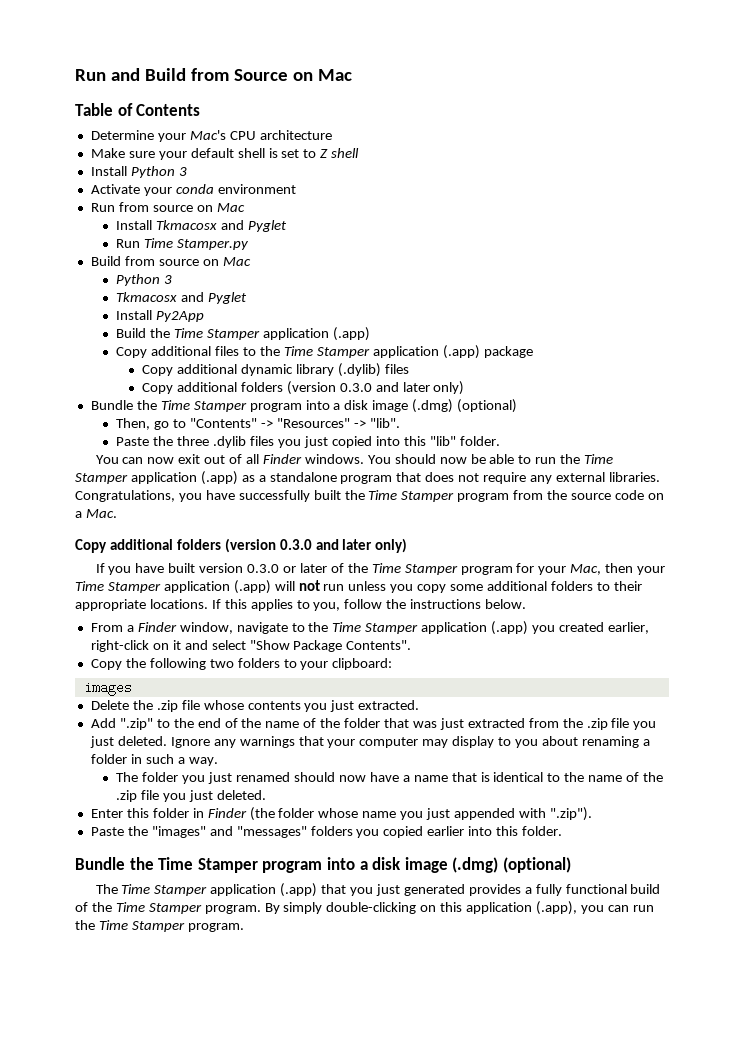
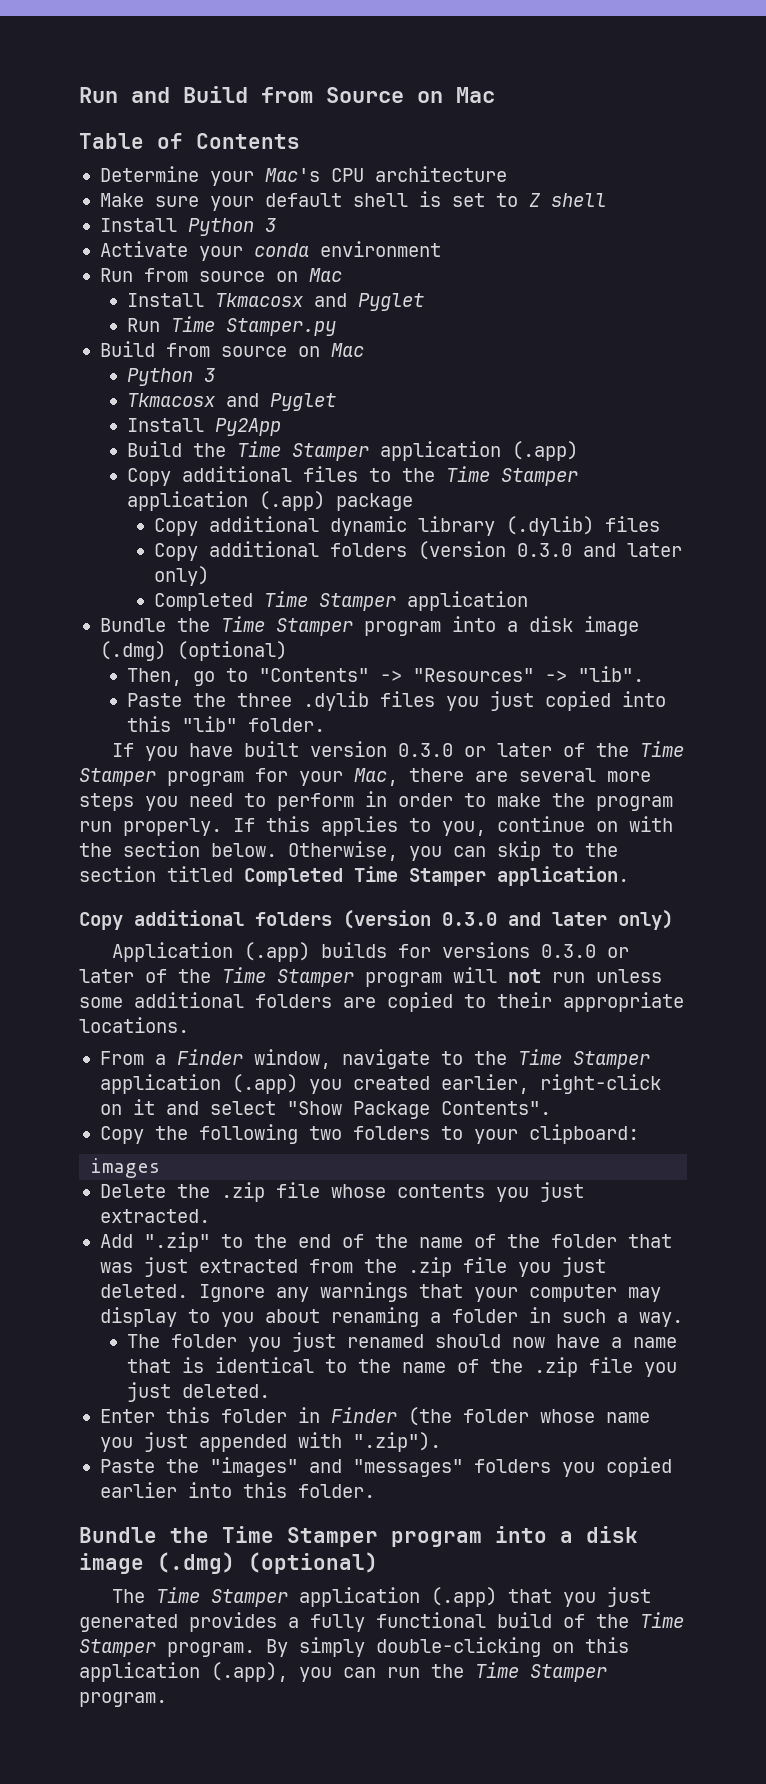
+ Completed Time Stamper application
- You can now exit out of all Finder windows. You should now be able to run the Time Stamper application (.app) as a standalone program that does not require any external libraries. Congratulations, you have successfully built the Time Stamper program from the source code on a Mac.
- Copy additional folders (version 0.3.0 and later only)
- If you have built version 0.3.0 or later of the Time Stamper program for your Mac, then your Time Stamper application (.app) will not run unless you copy some additional folders to their appropriate locations.
+ If you have built version 0.3.0 or later of the Time Stamper program for your Mac, there are several more steps you need to perform in order to make the program run properly.
- If this applies to you, follow the instructions below.
+ If this applies to you, continue on with the section below. Otherwise, you can skip to the section titled Completed Time Stamper application.
+ Copy additional folders (version 0.3.0 and later only)
+ Application (.app) builds for versions 0.3.0 or later of the Time Stamper program will not run unless some additional folders are copied to their appropriate locations.

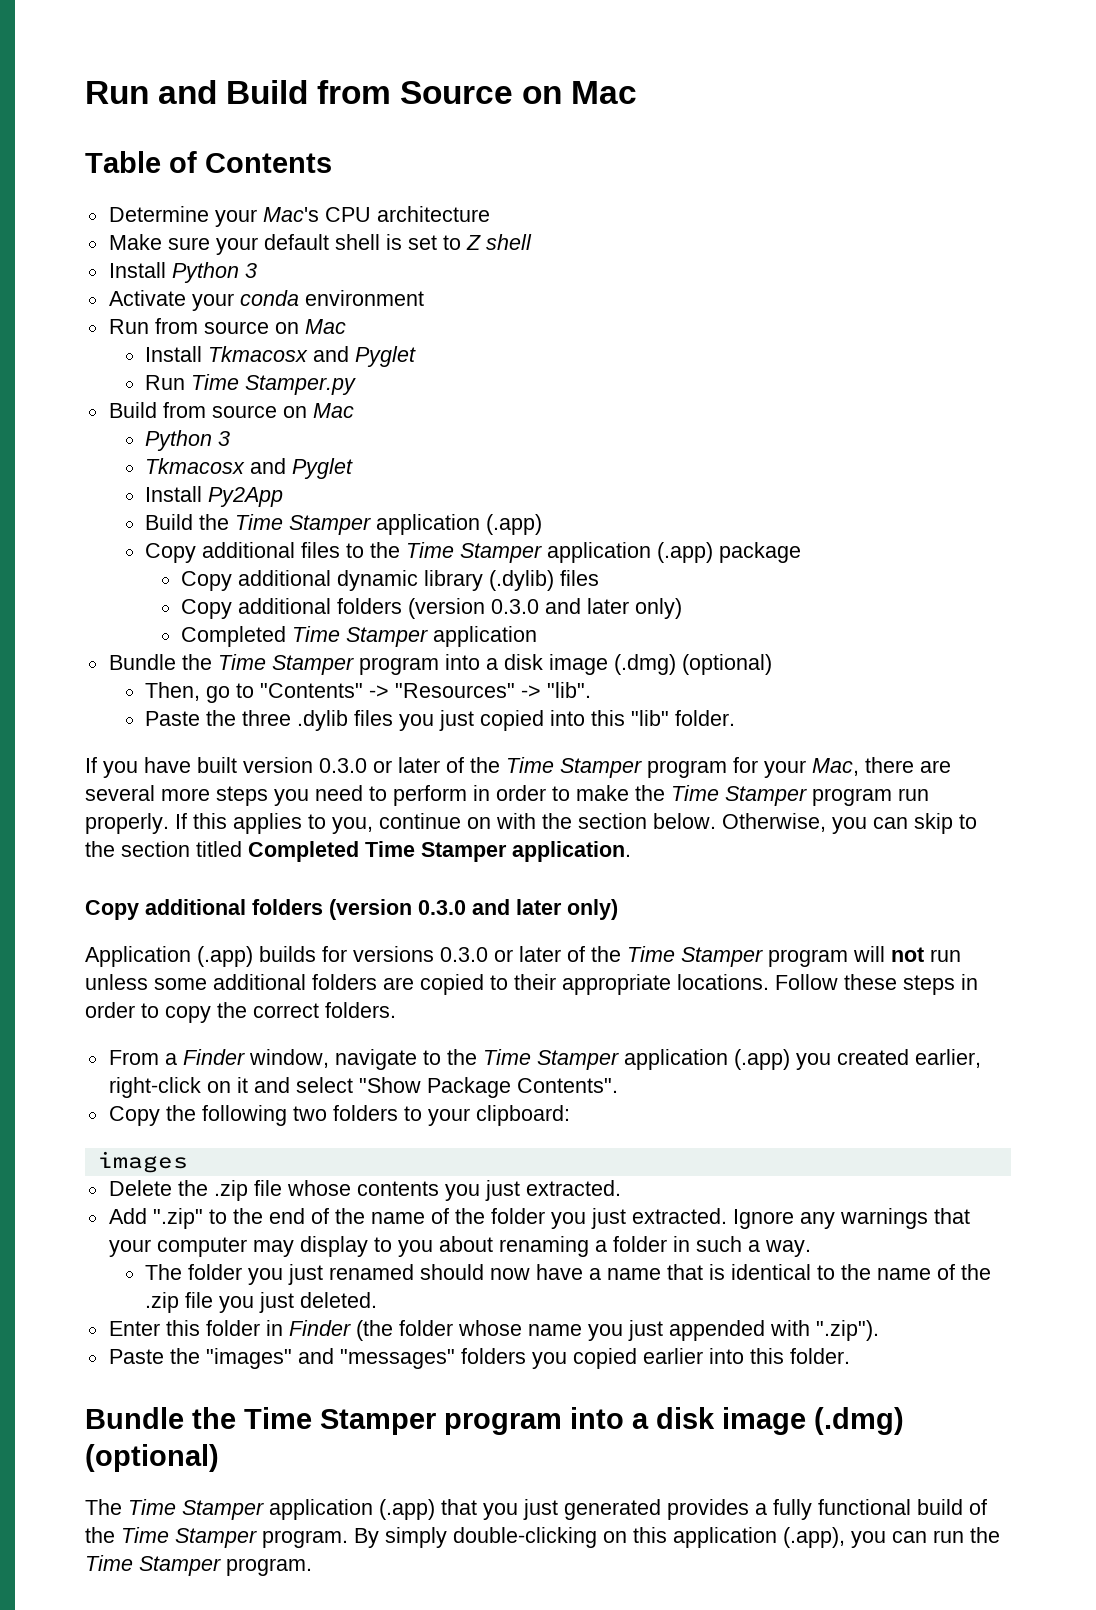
- If you have built version 0.3.0 or later of the Time Stamper program for your Mac, there are several more steps you need to perform in order to make the program run properly.
+ If you have built version 0.3.0 or later of the Time Stamper program for your Mac, there are several more steps you need to perform in order to make the Time Stamper program run properly.
+ Follow these steps in order to copy the correct folders.
- Add ".zip" to the end of the name of the folder that was just extracted from the .zip file you just deleted.
+ Add ".zip" to the end of the name of the folder you just extracted.

